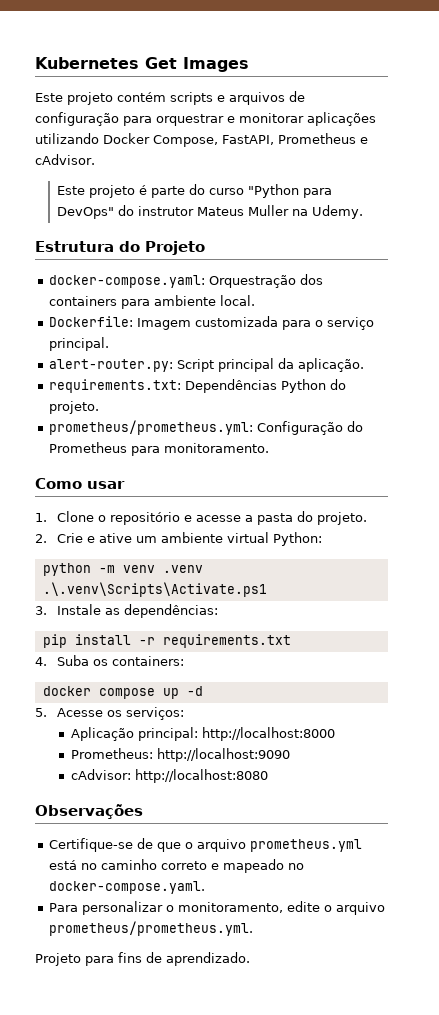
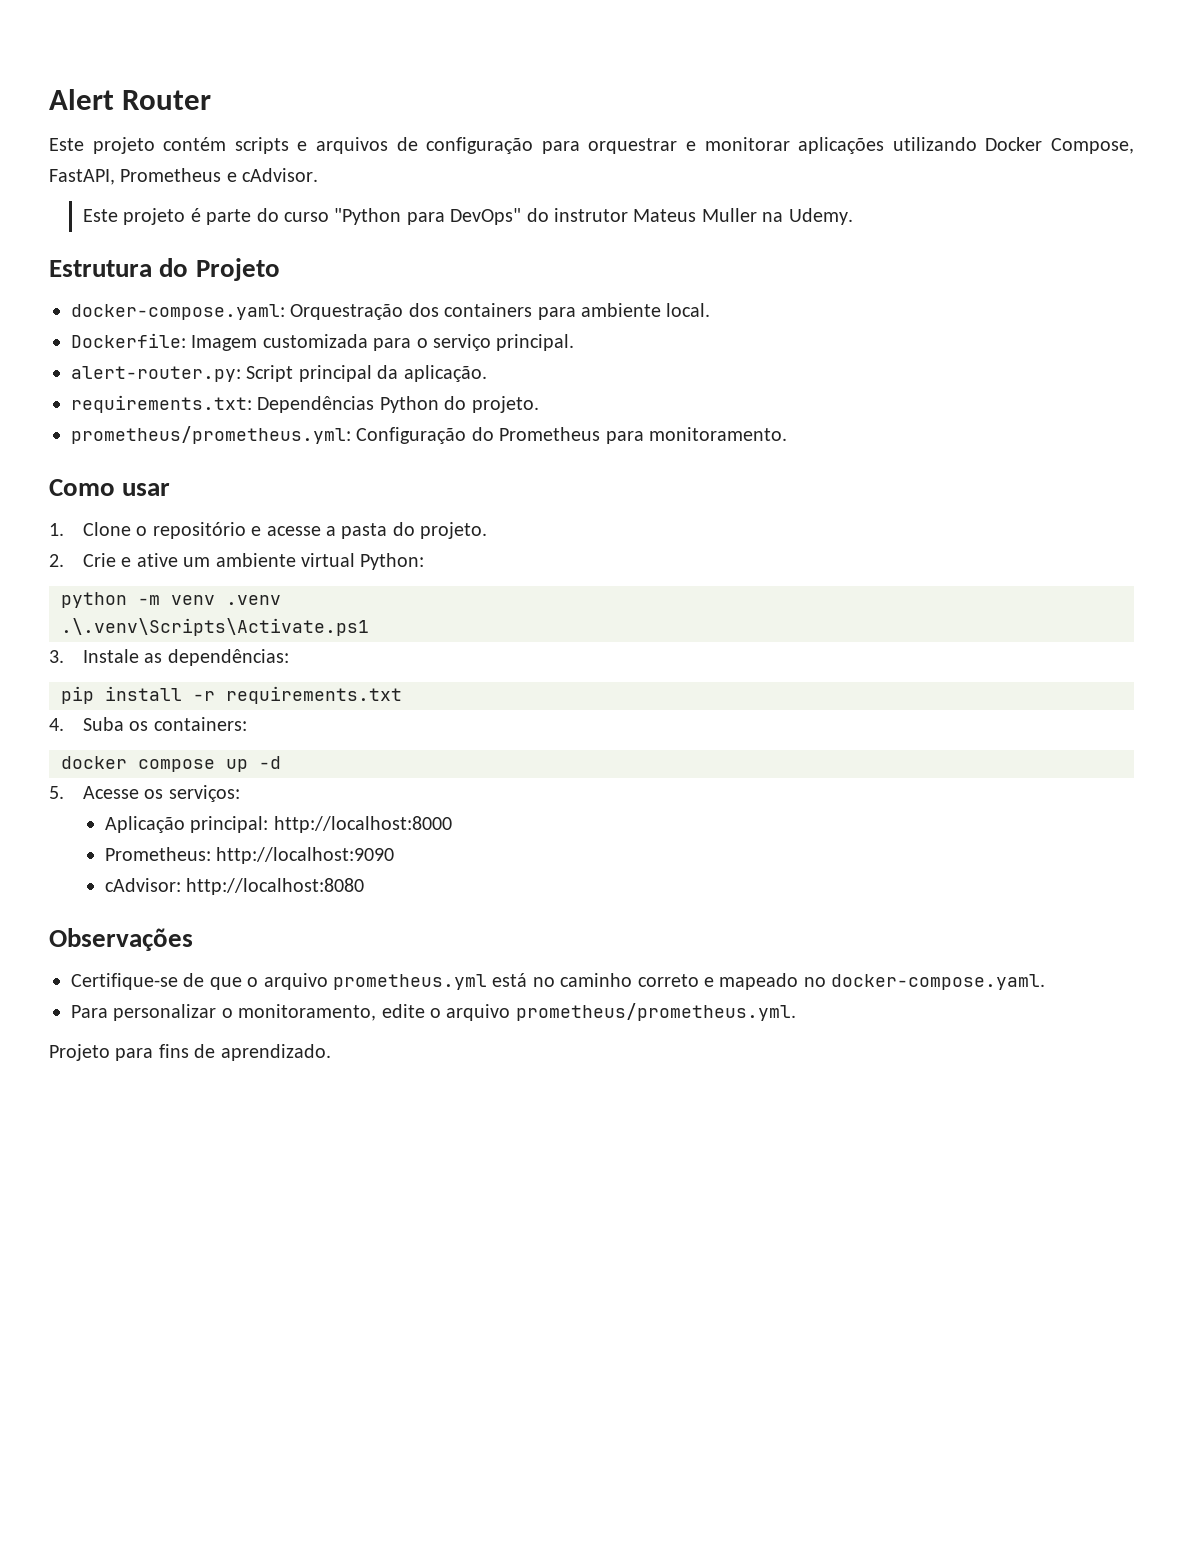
- Kubernetes Get Images
+ Alert Router

